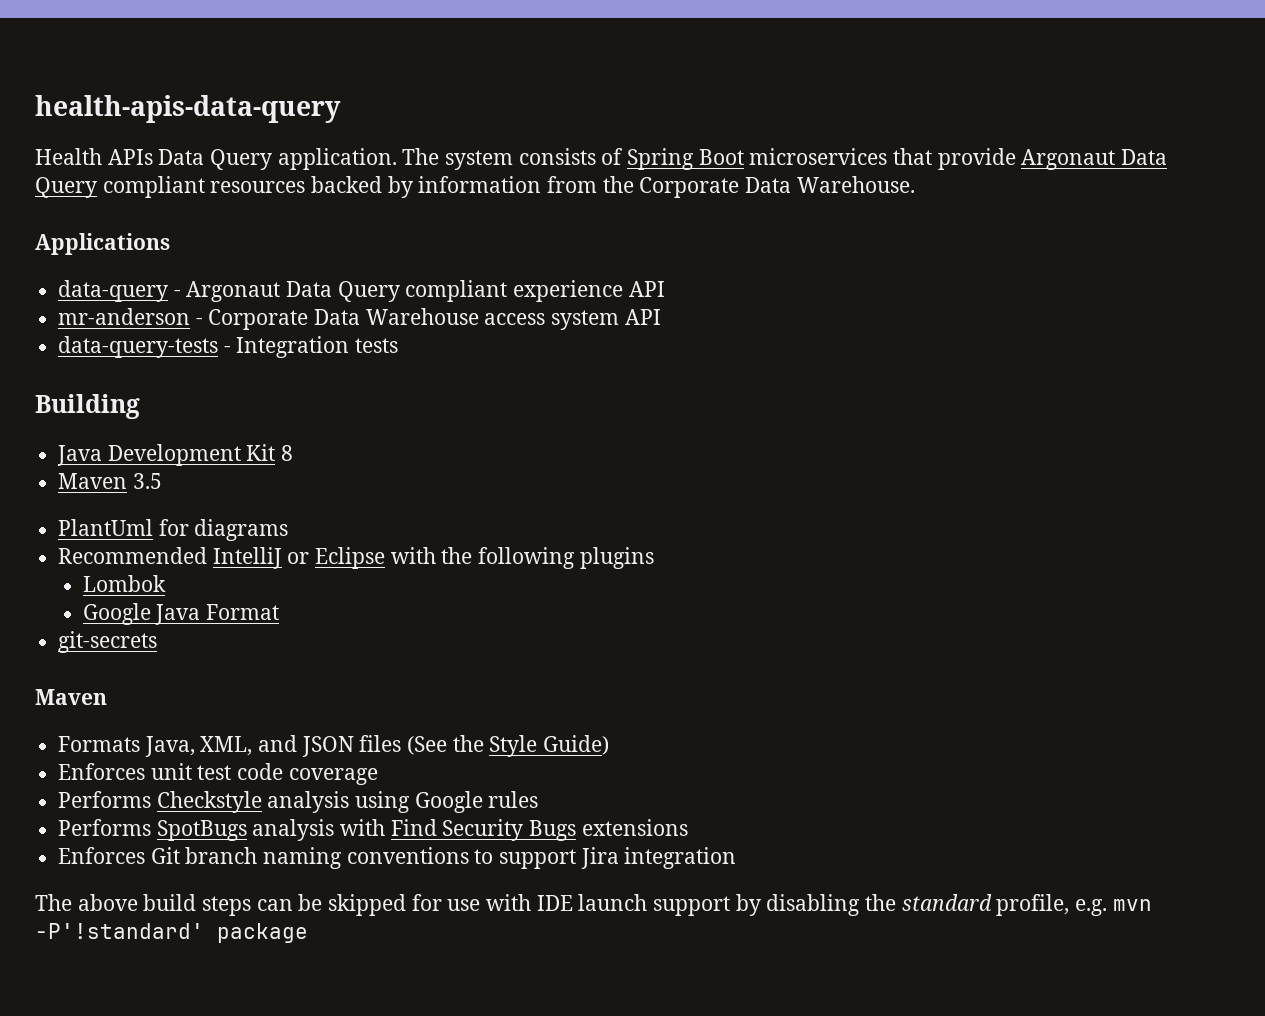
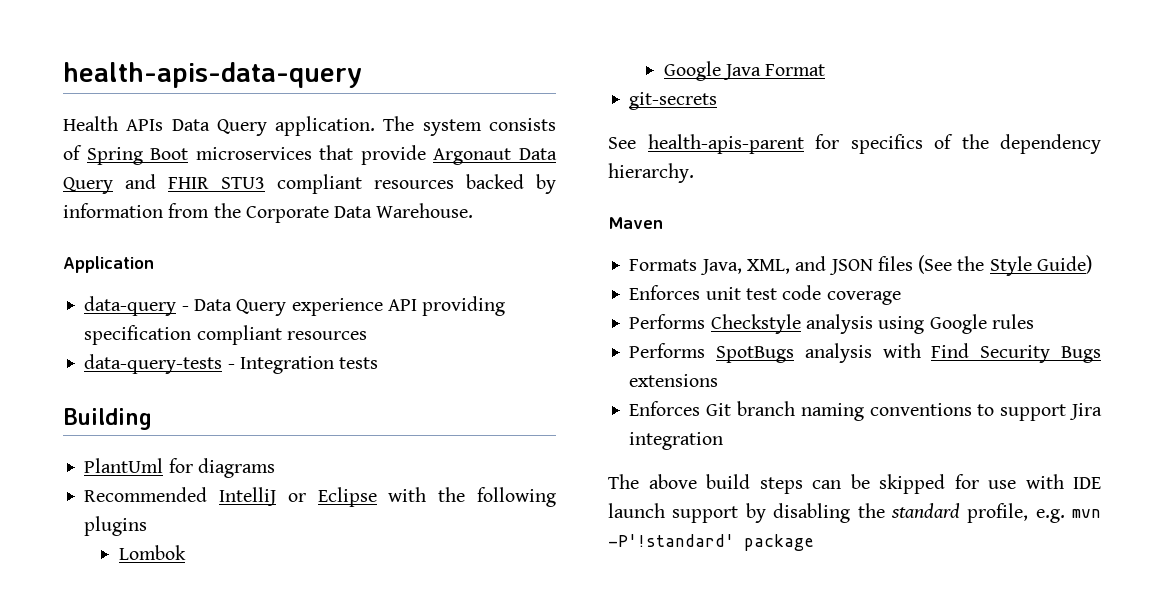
- The system consists of Spring Boot microservices that provide Argonaut Data Query compliant resources backed by information from the Corporate Data Warehouse.
+ The system consists of Spring Boot microservices that provide Argonaut Data Query and FHIR STU3 compliant resources backed by information from the Corporate Data Warehouse.
- Applications
+ Application
- data-query - Argonaut Data Query compliant experience API
- mr-anderson - Corporate Data Warehouse access system API
+ data-query - Data Query experience API providing specification compliant resources
- Java Development Kit 8
- Maven 3.5
+ See health-apis-parent for specifics of the dependency hierarchy.

